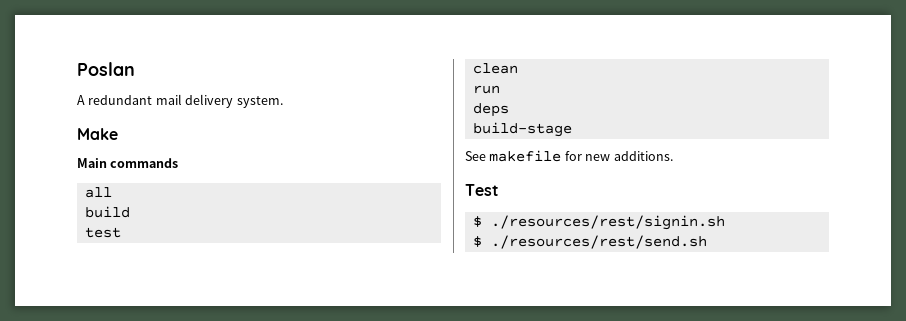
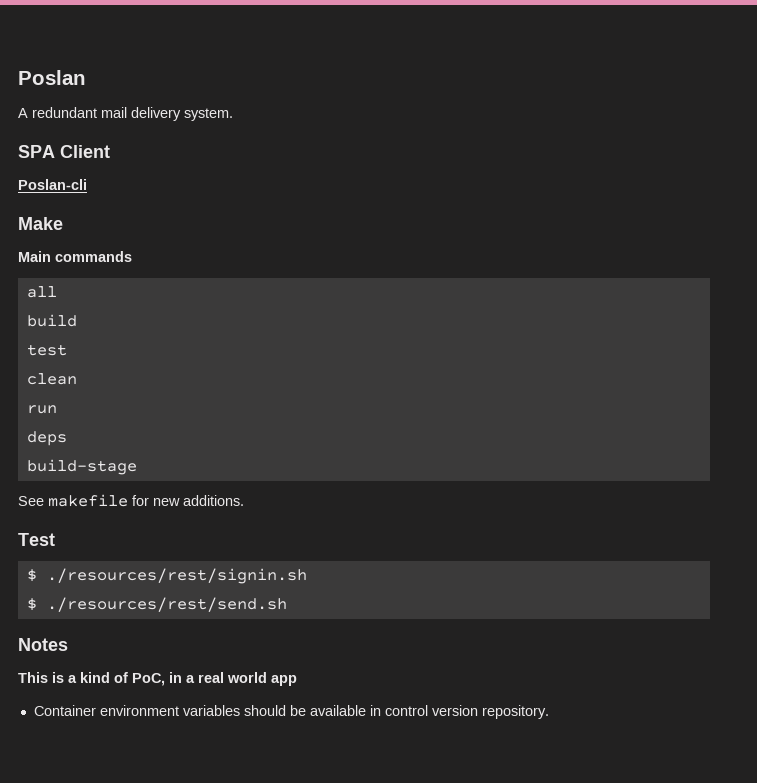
+ SPA Client
+ Poslan-cli
+ Notes
+ This is a kind of PoC, in a real world app
+ Container environment variables should be available in control version repository.

